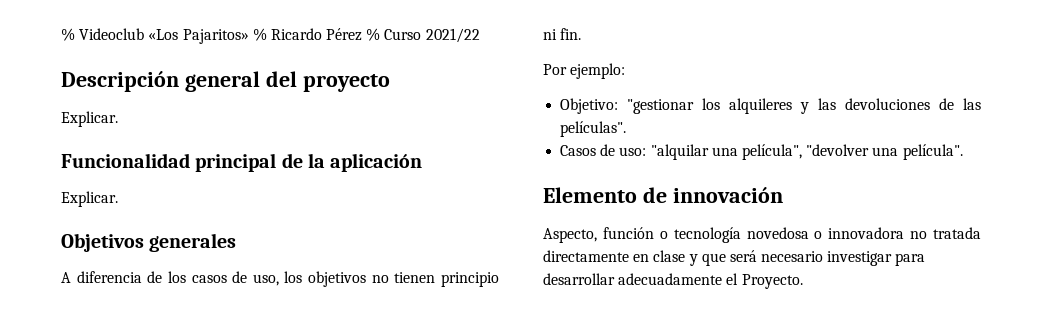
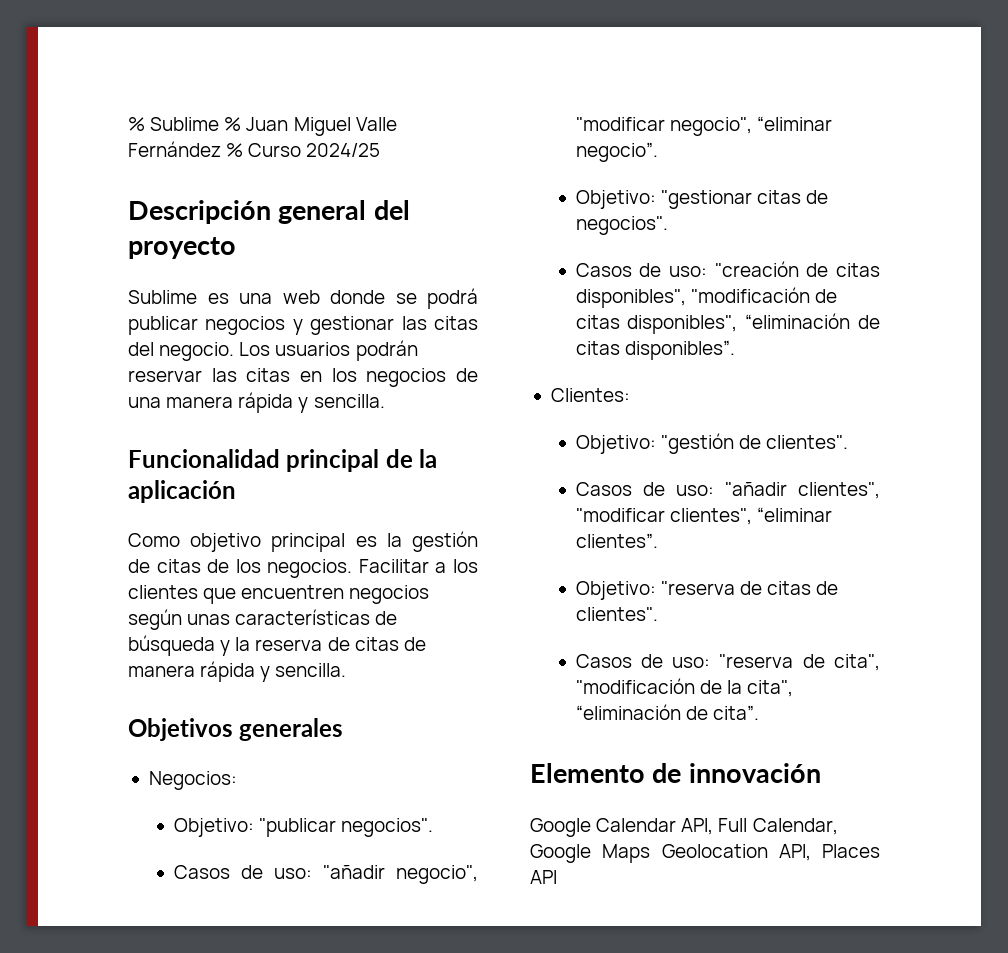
- % Videoclub «Los Pajaritos» % Ricardo Pérez % Curso 2021/22
+ % Sublime % Juan Miguel Valle Fernández % Curso 2024/25
  Descripción general del proyecto
- Explicar.
+ Sublime es una web donde se podrá publicar negocios y gestionar las citas del negocio. Los usuarios podrán reservar las citas en los negocios de una manera rápida y sencilla.
  Funcionalidad principal de la aplicación
- Explicar.
+ Como objetivo principal es la gestión de citas de los negocios. Facilitar a los clientes que encuentren negocios según unas características de búsqueda y la reserva de citas de manera rápida y sencilla.
  Objetivos generales
- A diferencia de los casos de uso, los objetivos no tienen principio ni fin.
- Por ejemplo:
- Objetivo: "gestionar los alquileres y las devoluciones de las películas".
- Casos de uso: "alquilar una película", "devolver una película".
+ Negocios:
+ Objetivo: "publicar negocios".
+ Casos de uso: "añadir negocio", "modificar negocio", “eliminar negocio”.
+ Objetivo: "gestionar citas de negocios".
+ Casos de uso: "creación de citas disponibles", "modificación de citas disponibles", “eliminación de citas disponibles”.
+ Clientes:
+ Objetivo: "gestión de clientes".
+ Casos de uso: "añadir clientes", "modificar clientes", “eliminar clientes”.
+ Objetivo: "reserva de citas de clientes".
+ Casos de uso: "reserva de cita", "modificación de la cita", “eliminación de cita”.
  Elemento de innovación
- Aspecto, función o tecnología novedosa o innovadora no tratada directamente en clase y que será necesario investigar para desarrollar adecuadamente el Proyecto.
+ Google Calendar API, Full Calendar, Google Maps Geolocation API, Places API

